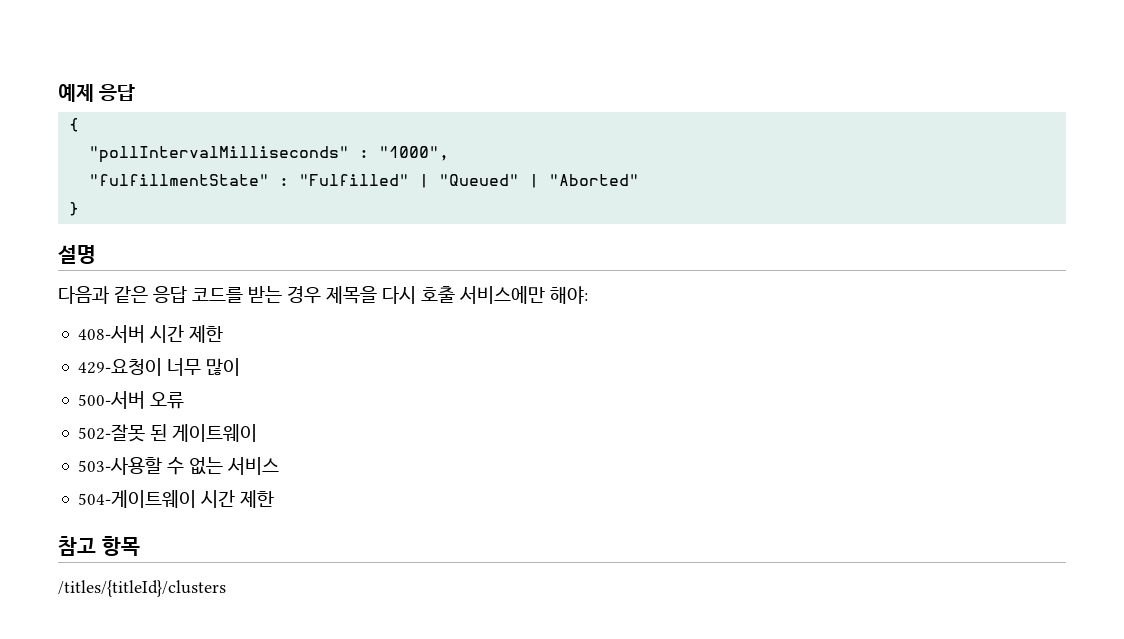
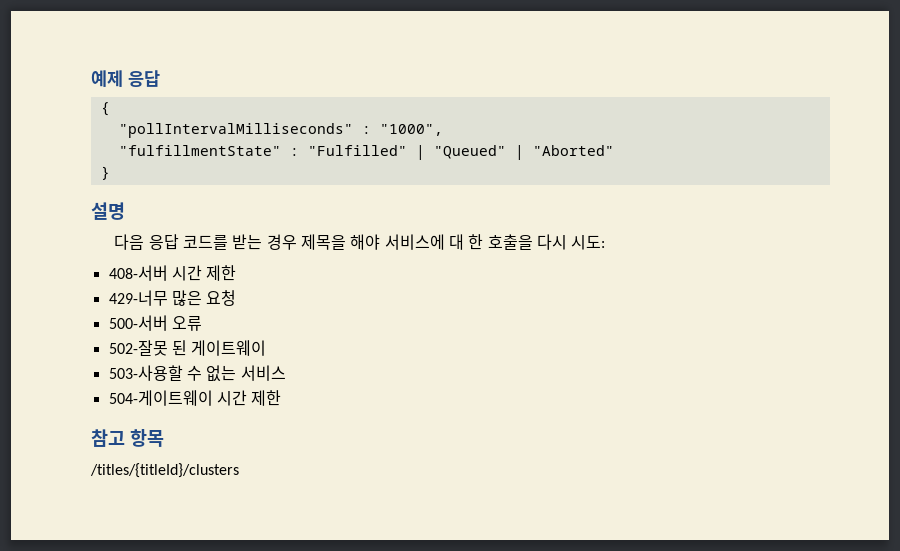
- 다음과 같은 응답 코드를 받는 경우 제목을 다시 호출 서비스에만 해야:
+ 다음 응답 코드를 받는 경우 제목을 해야 서비스에 대 한 호출을 다시 시도:
- 429-요청이 너무 많이
+ 429-너무 많은 요청

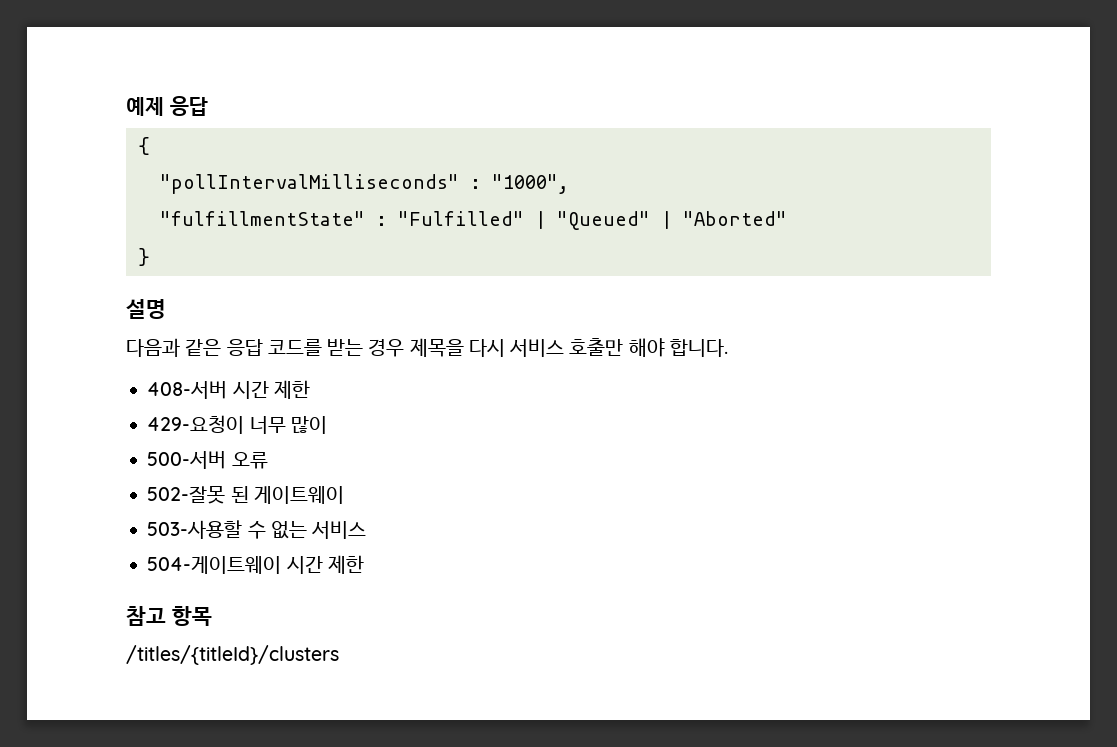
- 다음 응답 코드를 받는 경우 제목을 해야 서비스에 대 한 호출을 다시 시도:
+ 다음과 같은 응답 코드를 받는 경우 제목을 다시 서비스 호출만 해야 합니다.
- 429-너무 많은 요청
+ 429-요청이 너무 많이

